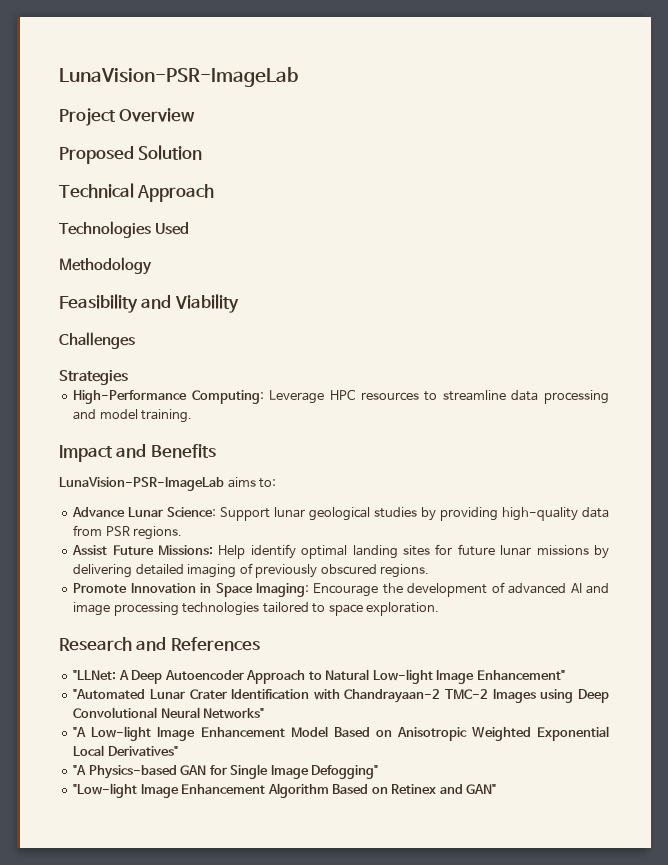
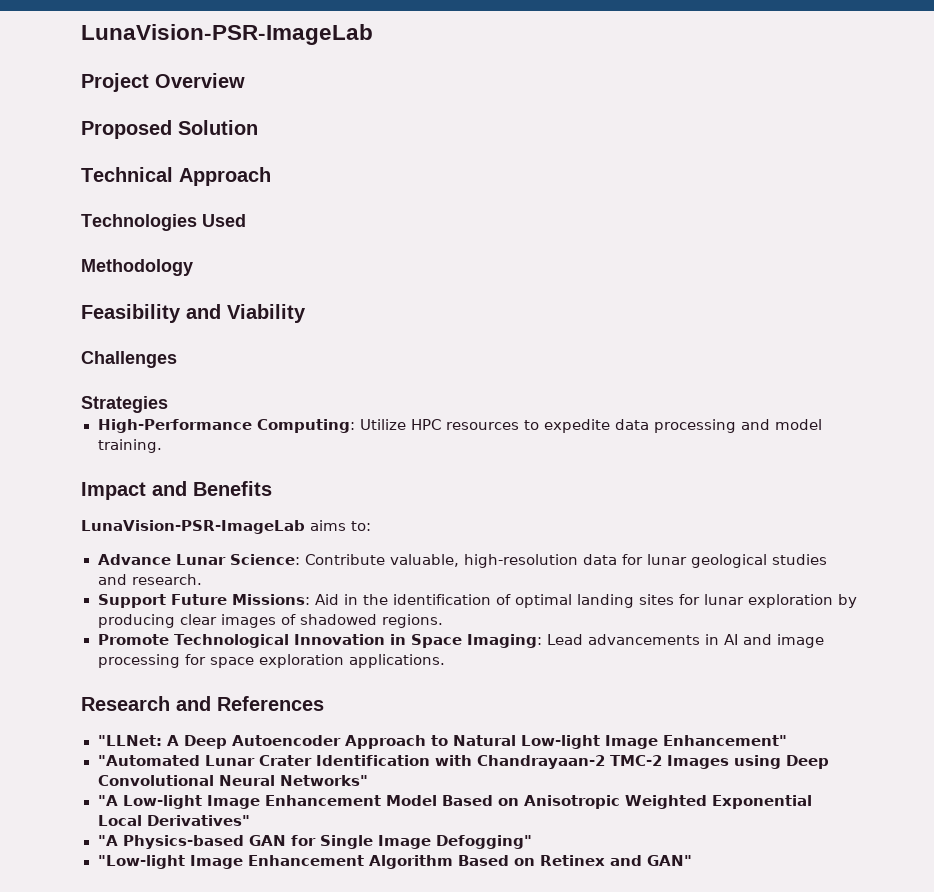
- High-Performance Computing: Leverage HPC resources to streamline data processing and model training.
+ High-Performance Computing: Utilize HPC resources to expedite data processing and model training.
- Advance Lunar Science: Support lunar geological studies by providing high-quality data from PSR regions.
- Assist Future Missions: Help identify optimal landing sites for future lunar missions by delivering detailed imaging of previously obscured regions.
+ Advance Lunar Science: Contribute valuable, high-resolution data for lunar geological studies and research.
+ Support Future Missions: Aid in the identification of optimal landing sites for lunar exploration by producing clear images of shadowed regions.
- Promote Innovation in Space Imaging: Encourage the development of advanced AI and image processing technologies tailored to space exploration.
+ Promote Technological Innovation in Space Imaging: Lead advancements in AI and image processing for space exploration applications.

